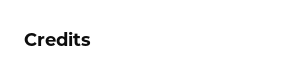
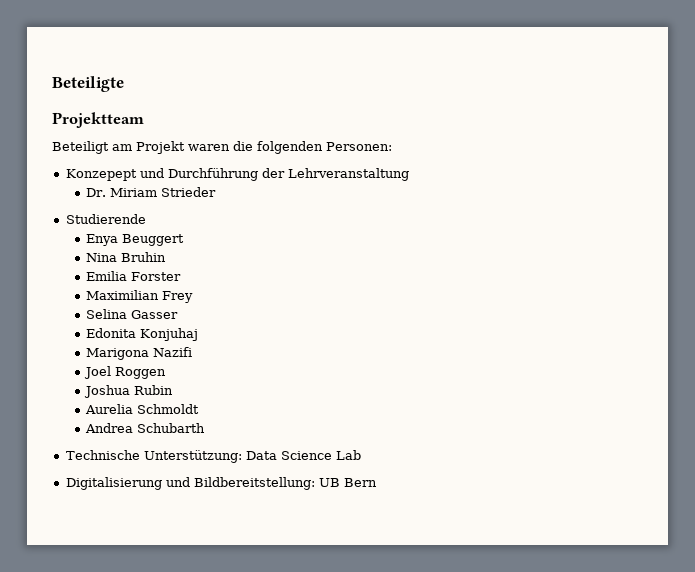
- Credits
+ Beteiligte
+ Projektteam
+ Beteiligt am Projekt waren die folgenden Personen:
+ Konzepept und Durchführung der Lehrveranstaltung
+ Dr. Miriam Strieder
+ Studierende
+ Enya Beuggert
+ Nina Bruhin
+ Emilia Forster
+ Maximilian Frey
+ Selina Gasser
+ Edonita Konjuhaj
+ Marigona Nazifi
+ Joel Roggen
+ Joshua Rubin
+ Aurelia Schmoldt
+ Andrea Schubarth
+ Technische Unterstützung: Data Science Lab
+ Digitalisierung und Bildbereitstellung: UB Bern

